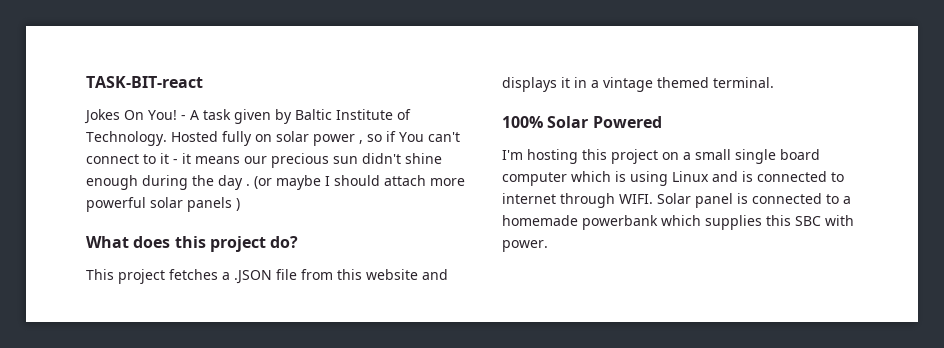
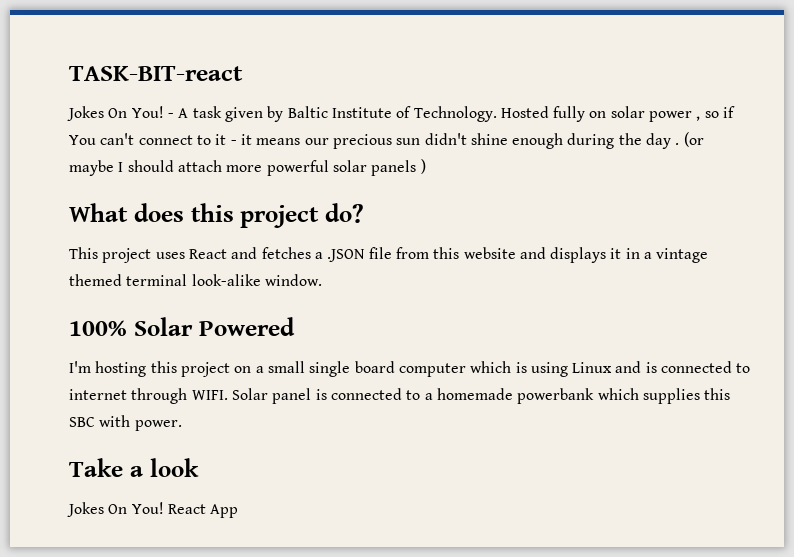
- This project fetches a .JSON file from this website and displays it in a vintage themed terminal.
+ This project uses React and fetches a .JSON file from this website and displays it in a vintage themed terminal look-alike window.
+ Take a look
+ Jokes On You! React App

